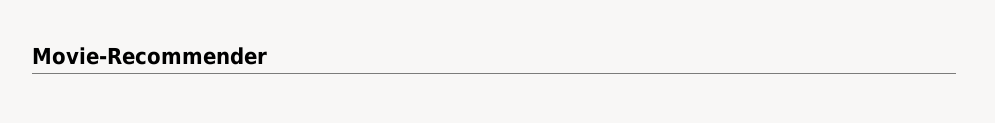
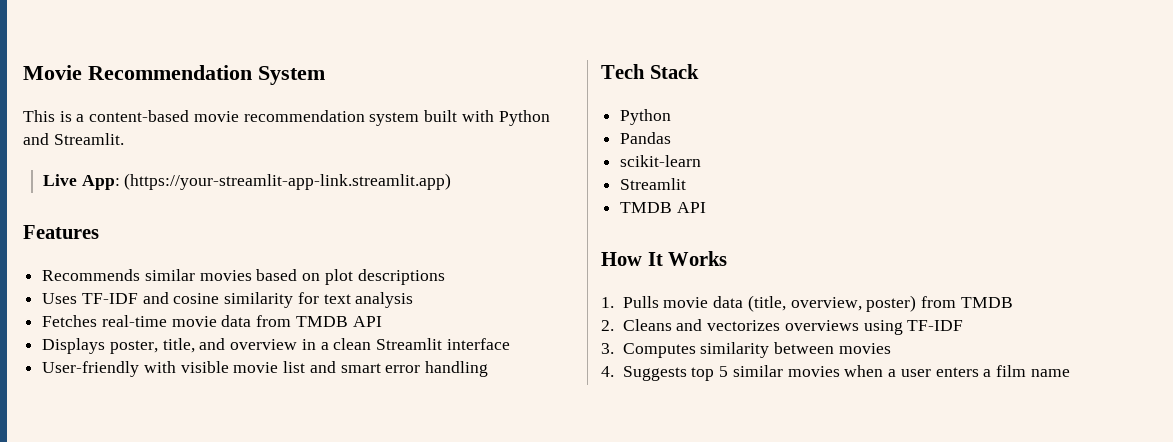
- Movie-Recommender
+ Movie Recommendation System
+ This is a content-based movie recommendation system built with Python and Streamlit.
+ Live App: (https://your-streamlit-app-link.streamlit.app)
+ Features
+ Recommends similar movies based on plot descriptions
+ Uses TF-IDF and cosine similarity for text analysis
+ Fetches real-time movie data from TMDB API
+ Displays poster, title, and overview in a clean Streamlit interface
+ User-friendly with visible movie list and smart error handling
+ Tech Stack
+ Python
+ Pandas
+ scikit-learn
+ Streamlit
+ TMDB API
+ How It Works
+ 1. Pulls movie data (title, overview, poster) from TMDB
+ 2. Cleans and vectorizes overviews using TF-IDF
+ 3. Computes similarity between movies
+ 4. Suggests top 5 similar movies when a user enters a film name

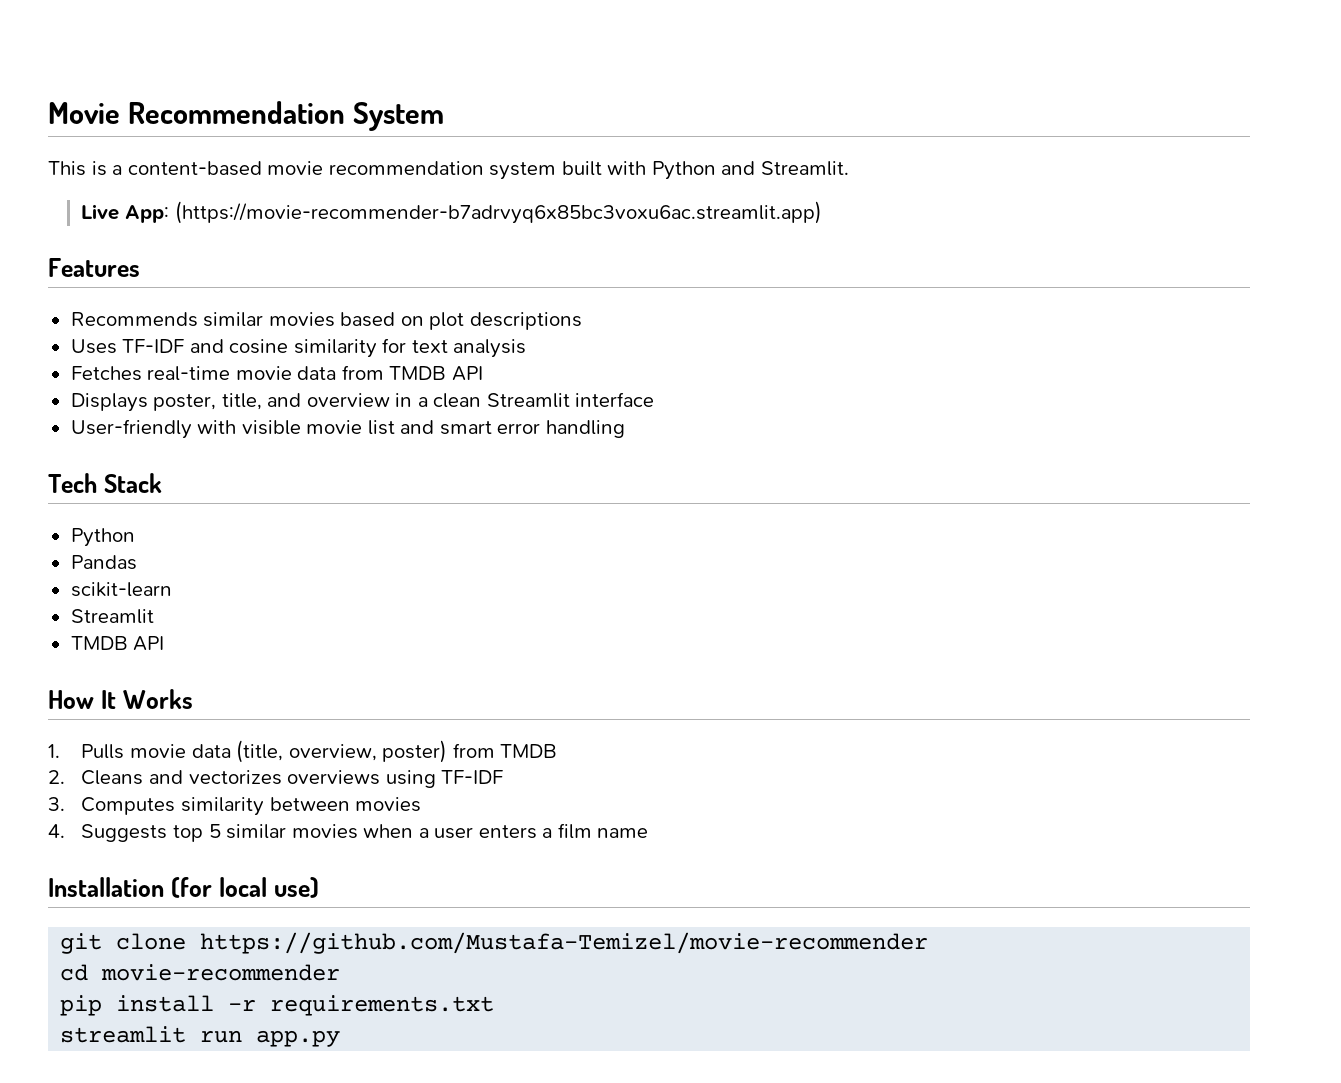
- Live App: (https://your-streamlit-app-link.streamlit.app)
+ Live App: (https://movie-recommender-b7adrvyq6x85bc3voxu6ac.streamlit.app)
+ Installation (for local use)
+ git clone https://github.com/Mustafa-Temizel/movie-recommender
+ cd movie-recommender
+ pip install -r requirements.txt
+ streamlit run app.py

